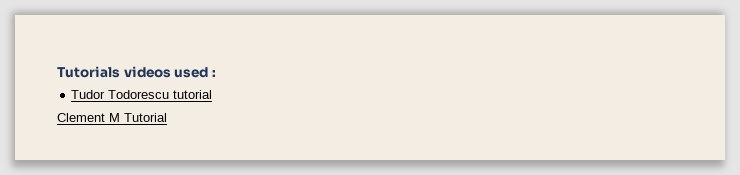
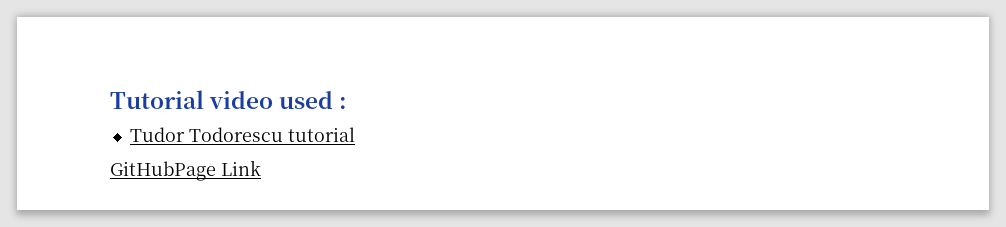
- Tutorials videos used :
+ Tutorial video used :
- Clement M Tutorial
+ GitHubPage Link

